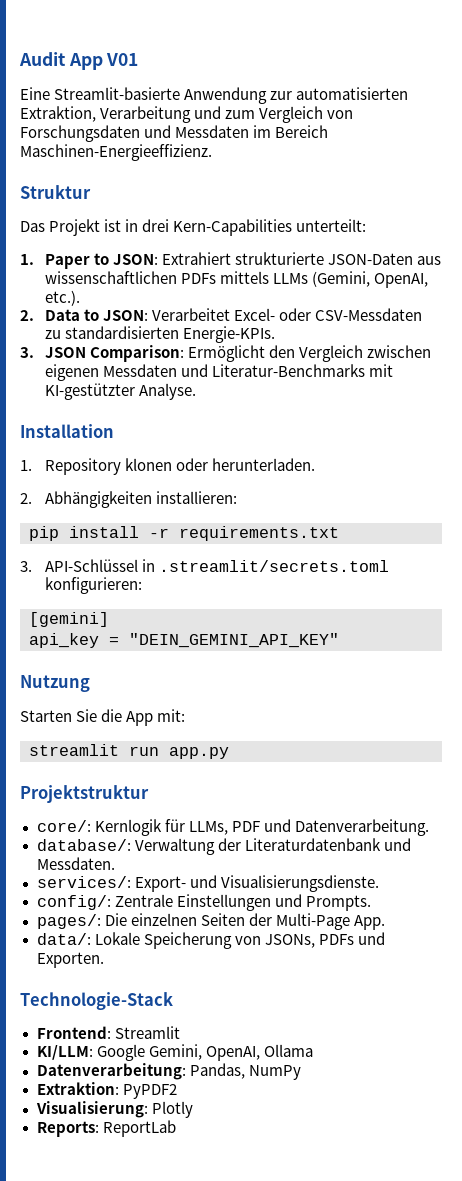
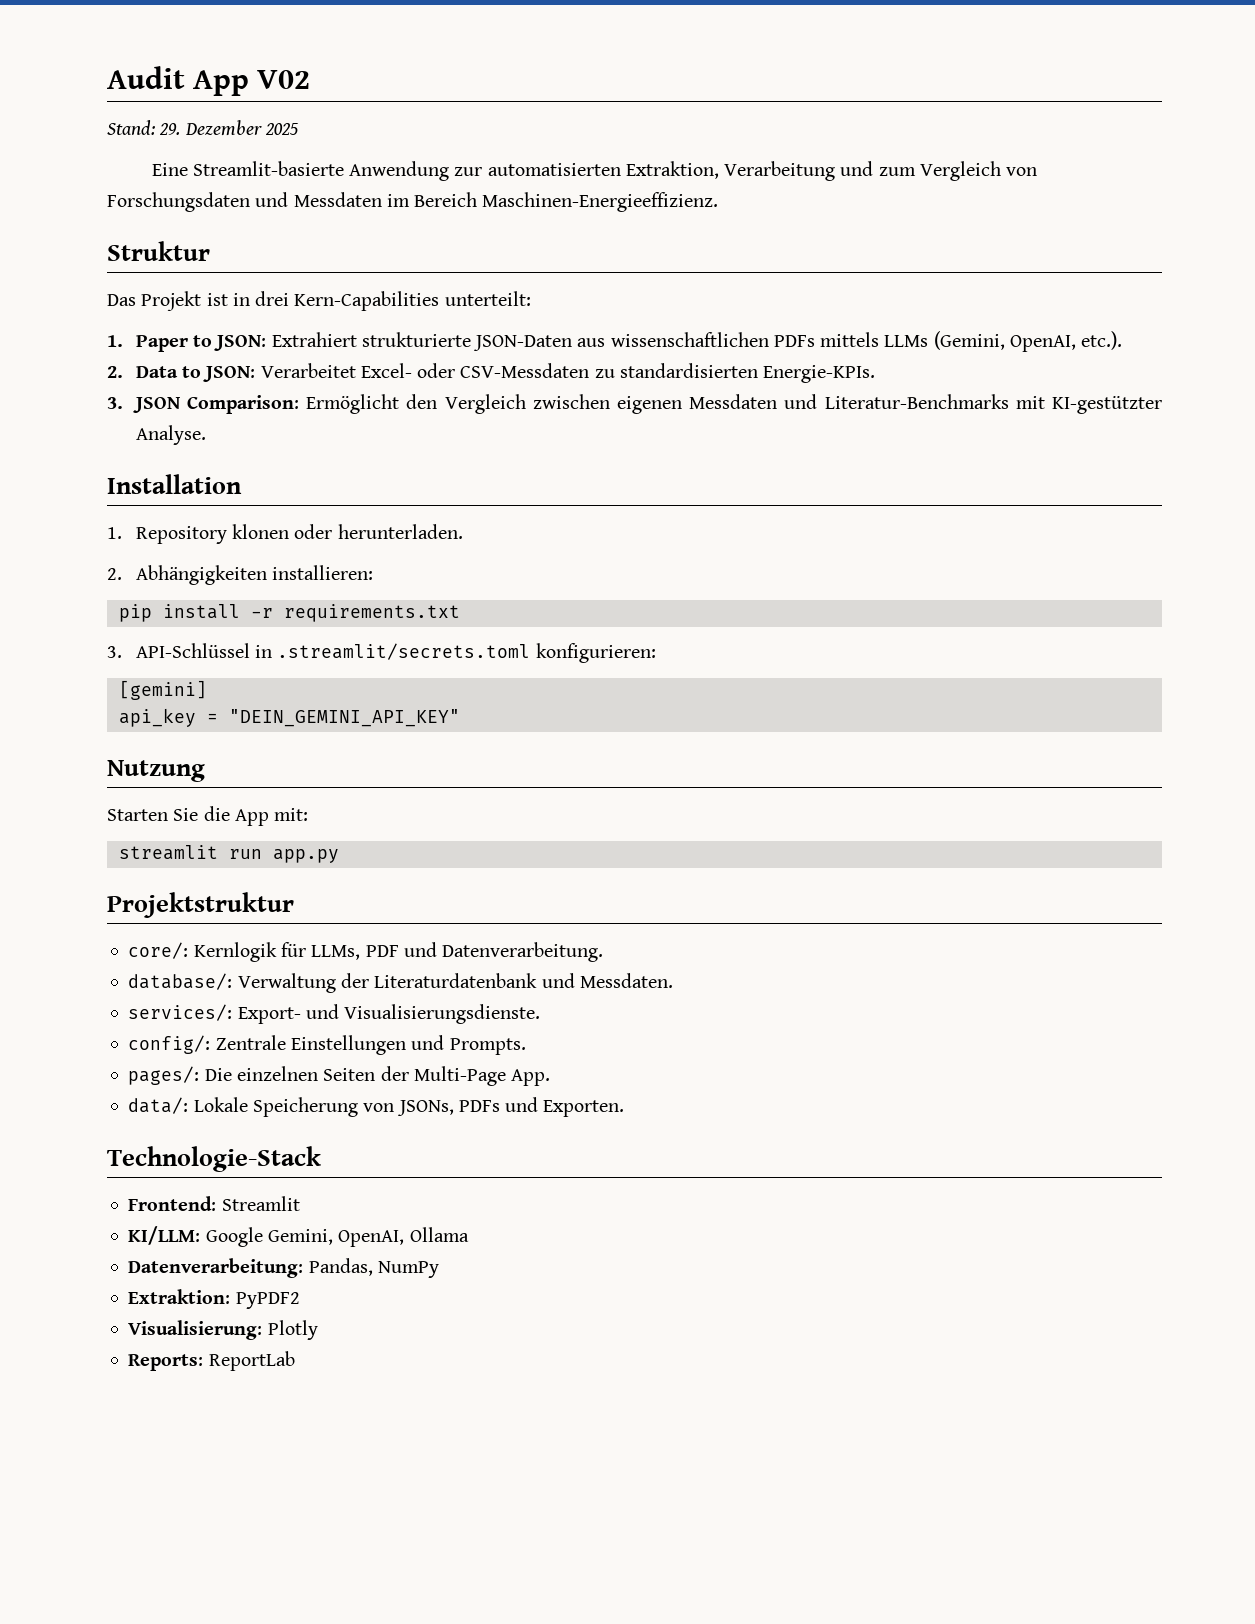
- Audit App V01
+ Audit App V02
+ Stand: 29. Dezember 2025

